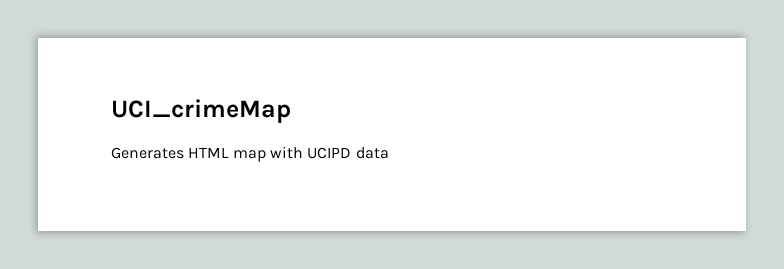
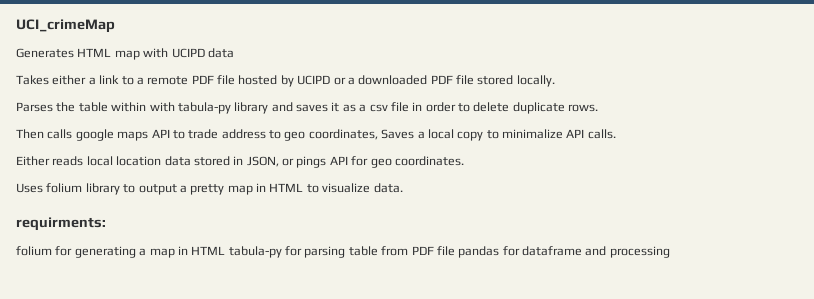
+ Takes either a link to a remote PDF file hosted by UCIPD or a downloaded PDF file stored locally.
+ Parses the table within with tabula-py library and saves it as a csv file in order to delete duplicate rows.
+ Then calls google maps API to trade address to geo coordinates, Saves a local copy to minimalize API calls.
+ Either reads local location data stored in JSON, or pings API for geo coordinates.
+ Uses folium library to output a pretty map in HTML to visualize data.
+ requirments:
+ folium for generating a map in HTML tabula-py for parsing table from PDF file pandas for dataframe and processing

